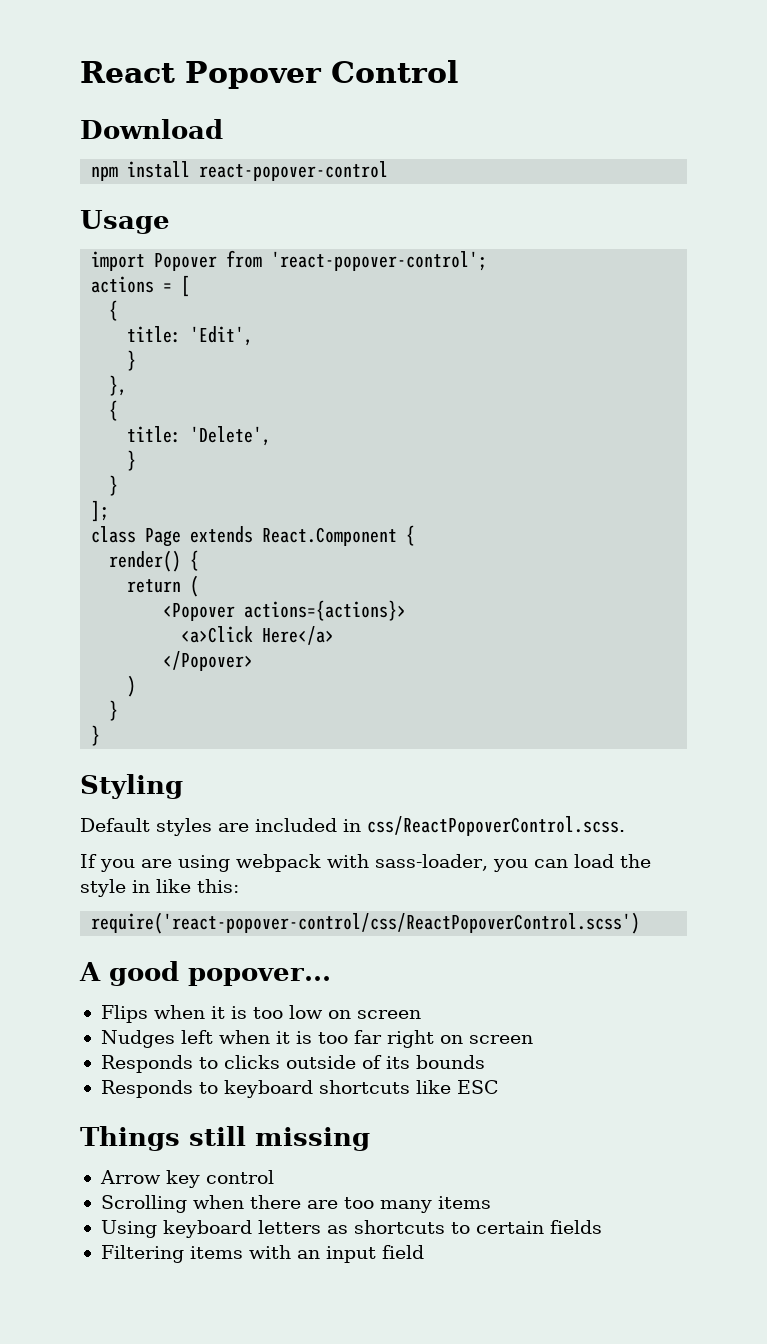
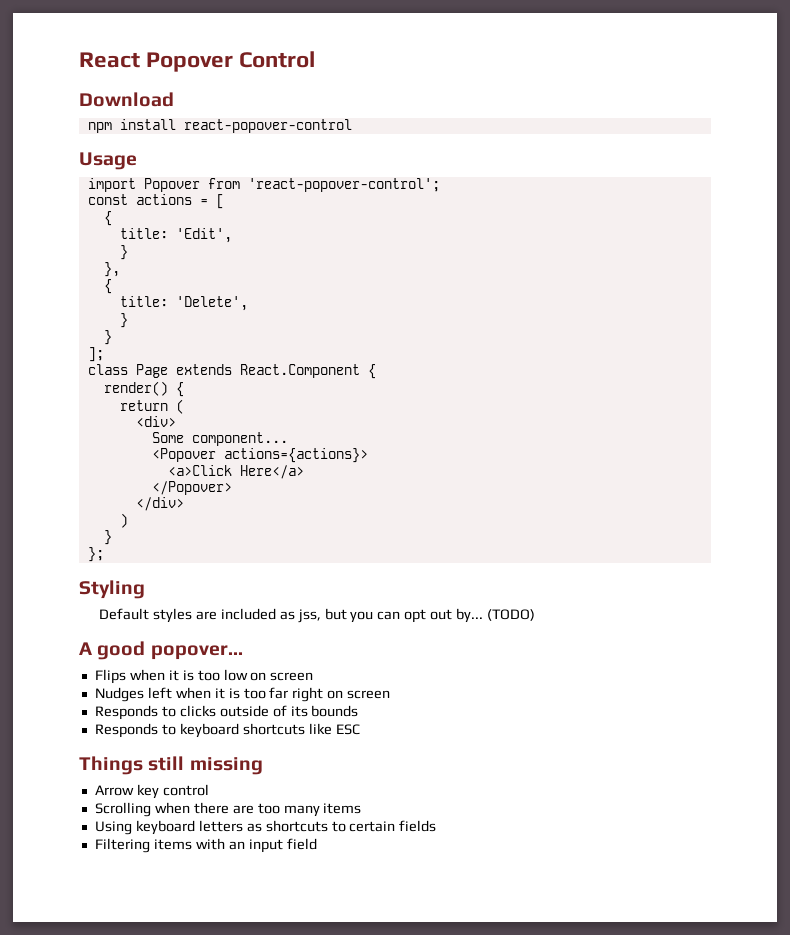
- actions = [
+ const actions = [
+ <div>
+ Some component...
+ </div>
  )
  }
- }
+ };
- Default styles are included in css/ReactPopoverControl.scss.
- If you are using webpack with sass-loader, you can load the style in like this:
- require('react-popover-control/css/ReactPopoverControl.scss')
+ Default styles are included as jss, but you can opt out by... (TODO)

